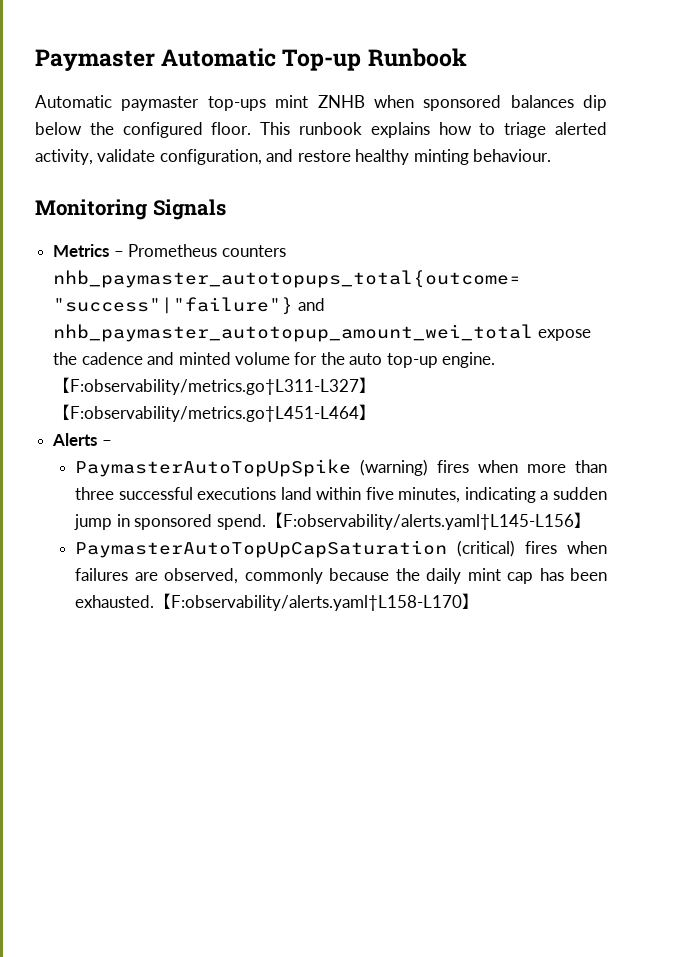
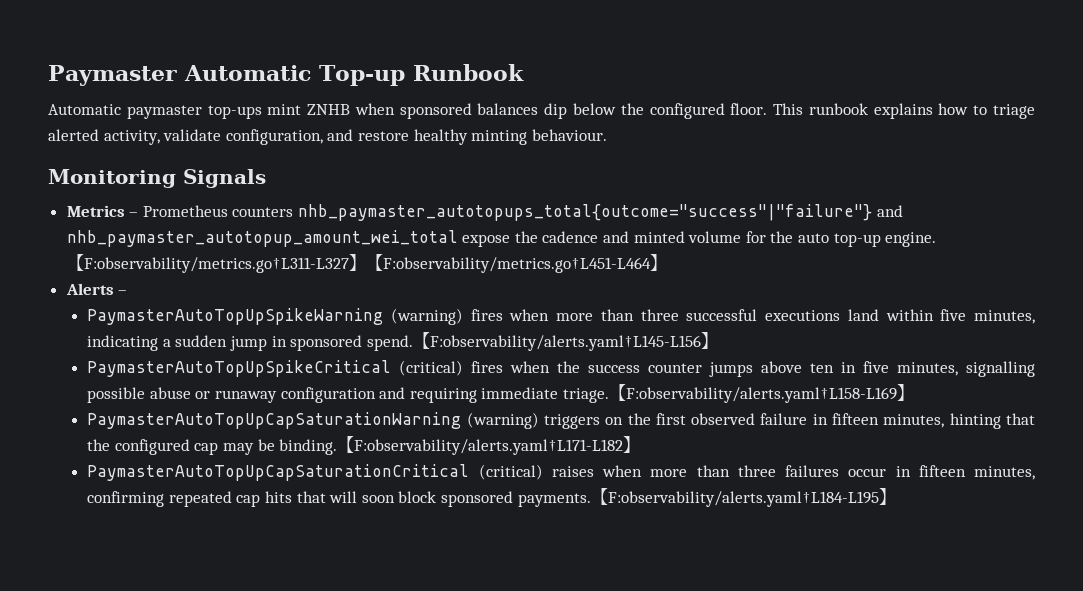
- PaymasterAutoTopUpSpike (warning) fires when more than three successful executions land within five minutes, indicating a sudden jump in sponsored spend.
+ PaymasterAutoTopUpSpikeWarning (warning) fires when more than three successful executions land within five minutes, indicating a sudden jump in sponsored spend.
- PaymasterAutoTopUpCapSaturation (critical) fires when failures are observed, commonly because the daily mint cap has been exhausted.【F:observability/alerts.yaml†L158-L170】
+ PaymasterAutoTopUpSpikeCritical (critical) fires when the success counter jumps above ten in five minutes, signalling possible abuse or runaway configuration and requiring immediate triage.【F:observability/alerts.yaml†L158-L169】
+ PaymasterAutoTopUpCapSaturationWarning (warning) triggers on the first observed failure in fifteen minutes, hinting that the configured cap may be binding.【F:observability/alerts.yaml†L171-L182】
+ PaymasterAutoTopUpCapSaturationCritical (critical) raises when more than three failures occur in fifteen minutes, confirming repeated cap hits that will soon block sponsored payments.【F:observability/alerts.yaml†L184-L195】

